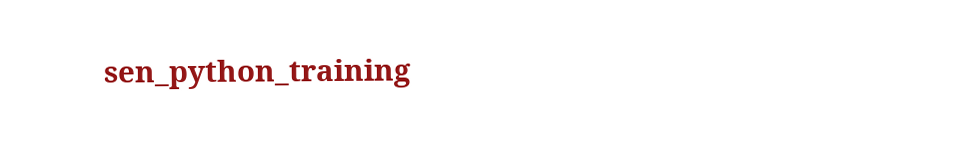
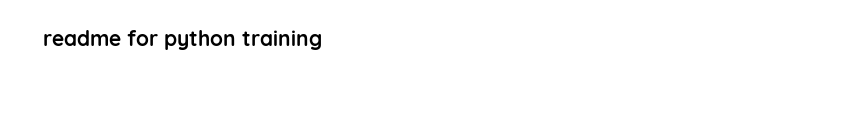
- sen_python_training
+ readme for python training

